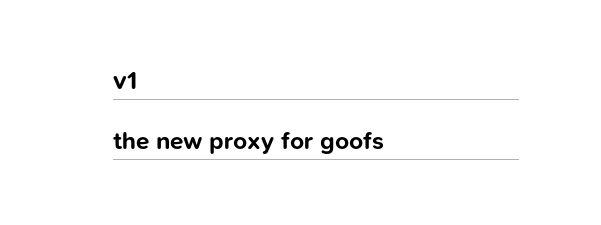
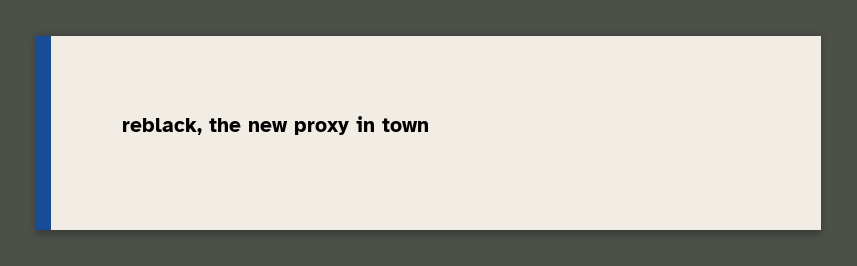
- v1
- the new proxy for goofs
+ reblack, the new proxy in town

